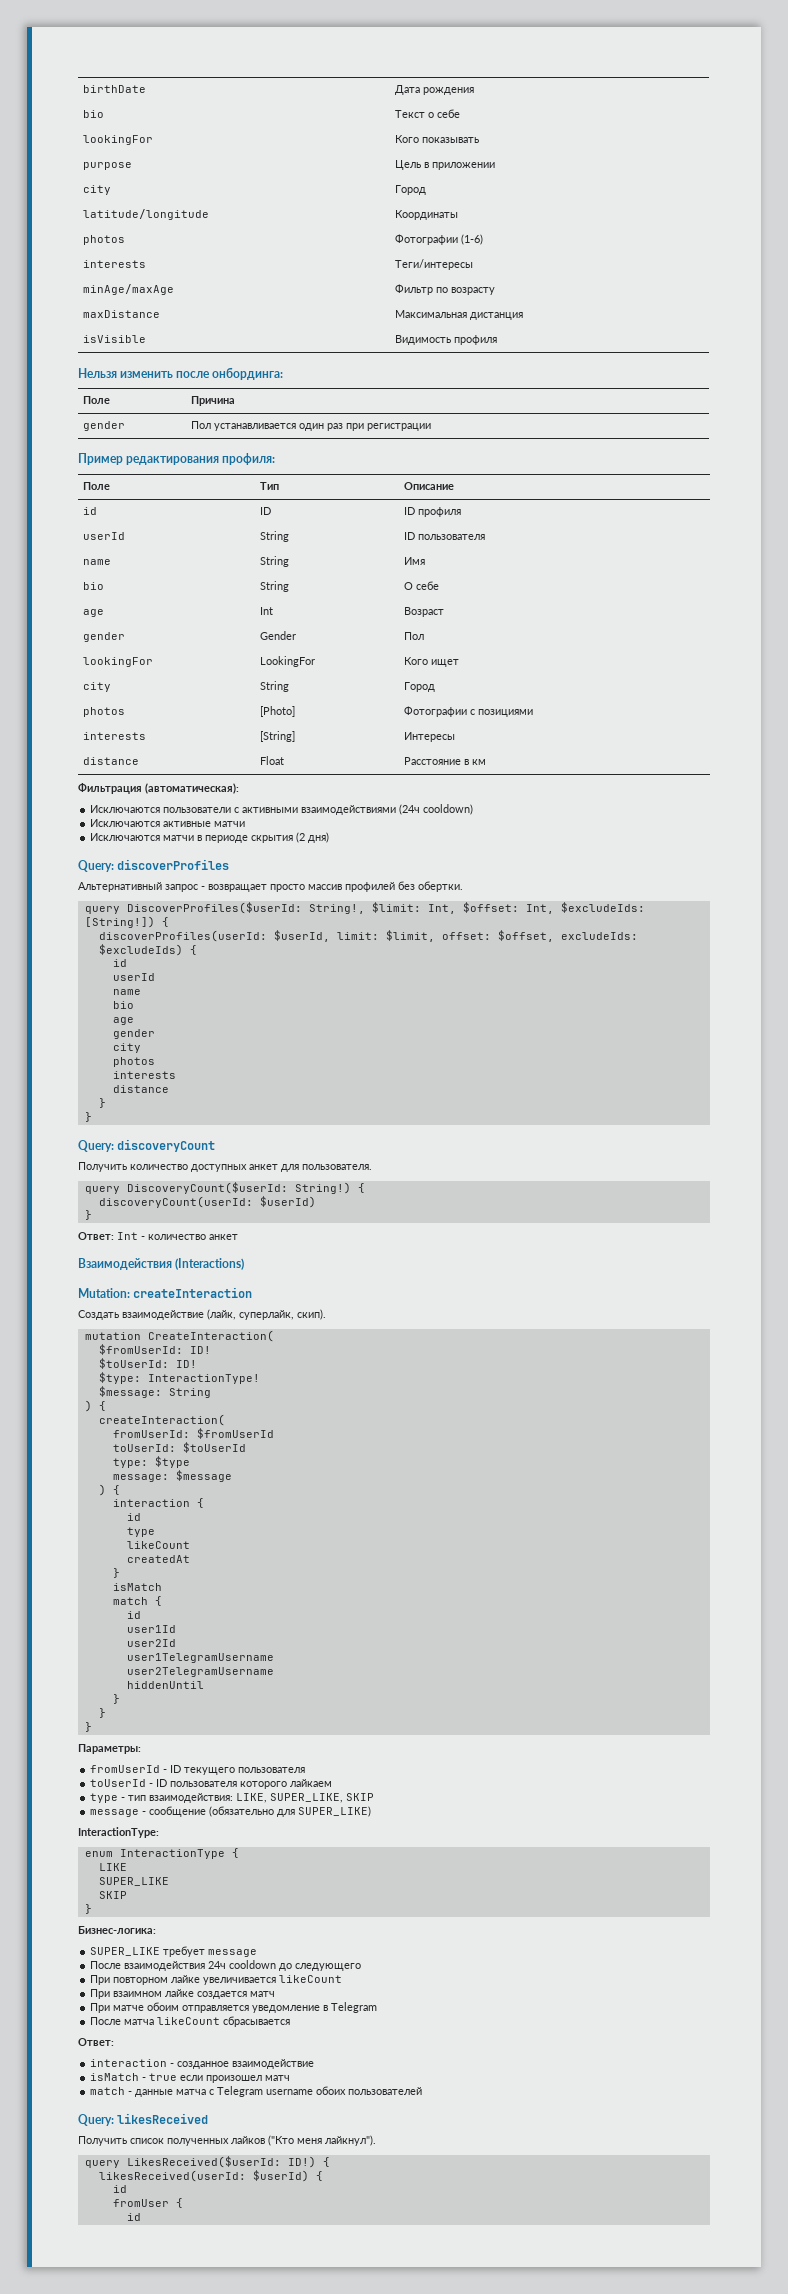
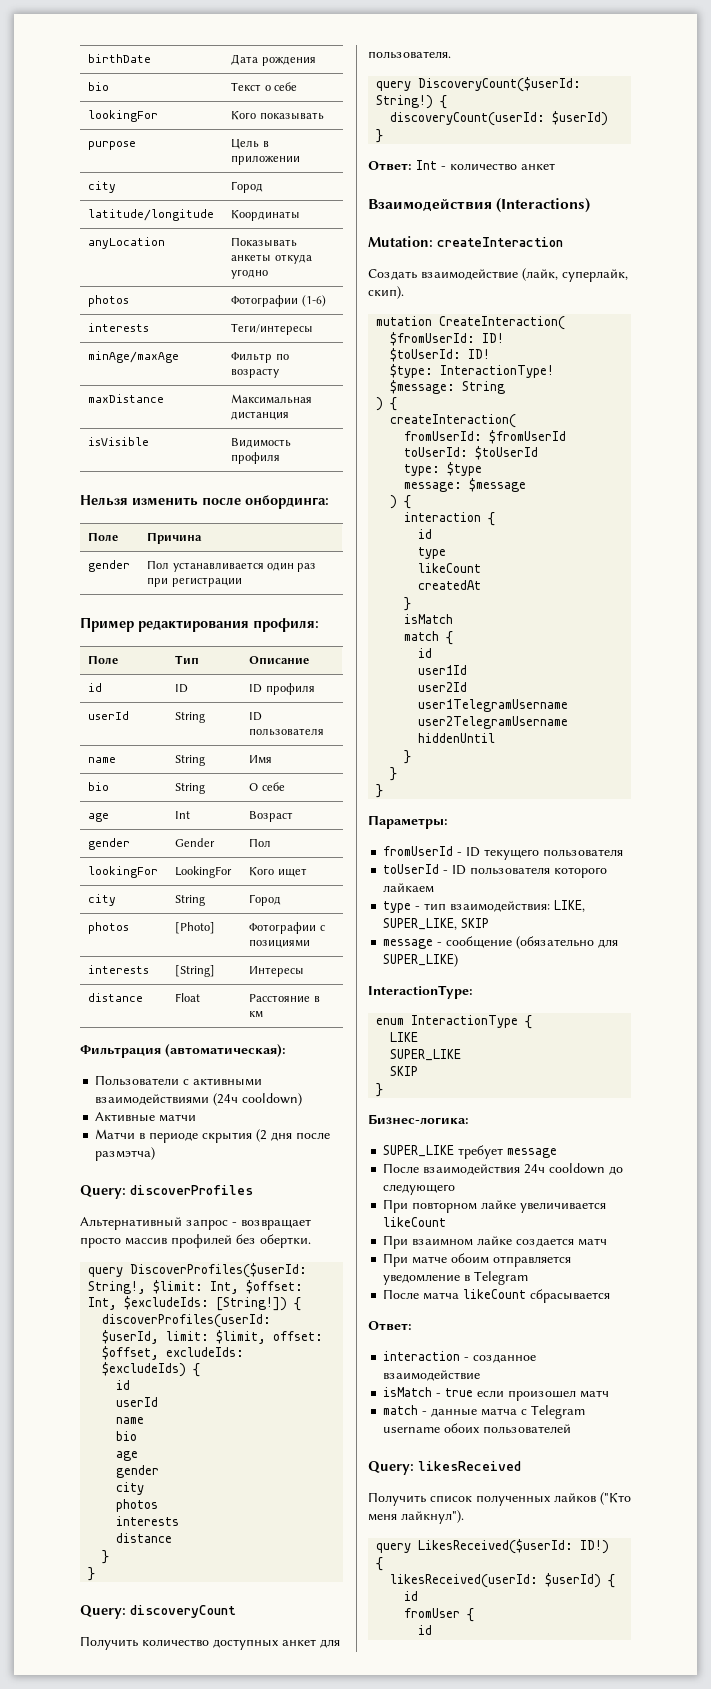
+ anyLocation | Показывать анкеты откуда угодно
- Исключаются пользователи с активными взаимодействиями (24ч cooldown)
+ Пользователи с активными взаимодействиями (24ч cooldown)
- Исключаются активные матчи
+ Активные матчи
- Исключаются матчи в периоде скрытия (2 дня)
+ Матчи в периоде скрытия (2 дня после размэтча)

